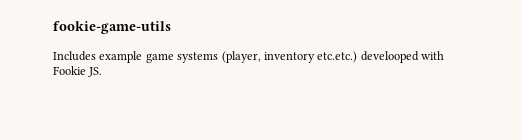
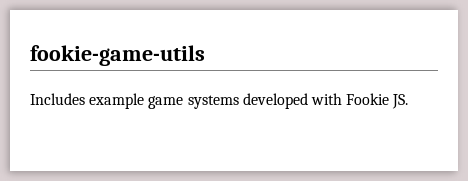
- Includes example game systems (player, inventory etc.etc.) develooped with Fookie JS.
+ Includes example game systems developed with Fookie JS.

